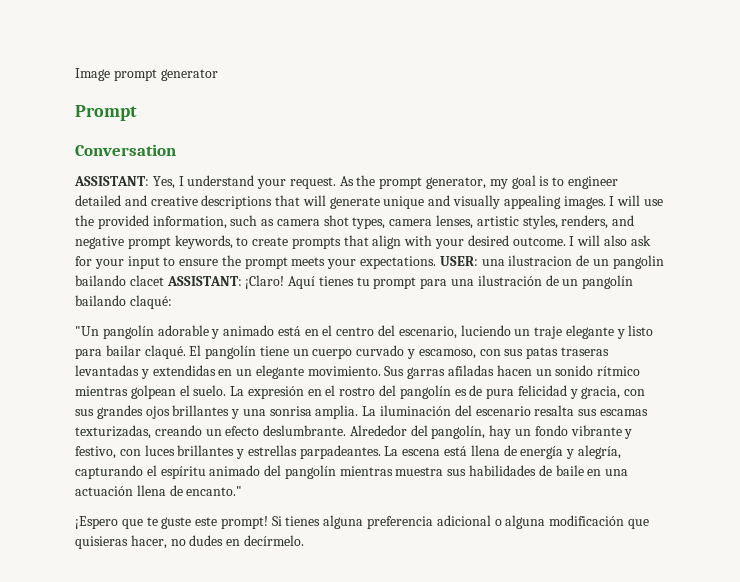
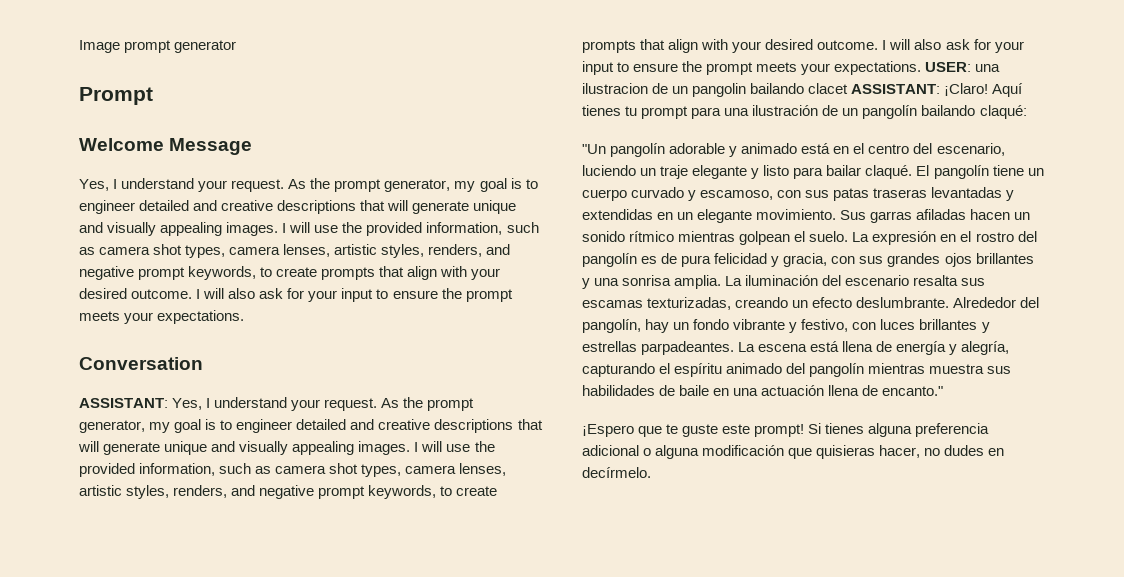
+ Welcome Message
+ Yes, I understand your request. As the prompt generator, my goal is to engineer detailed and creative descriptions that will generate unique and visually appealing images. I will use the provided information, such as camera shot types, camera lenses, artistic styles, renders, and negative prompt keywords, to create prompts that align with your desired outcome. I will also ask for your input to ensure the prompt meets your expectations.

